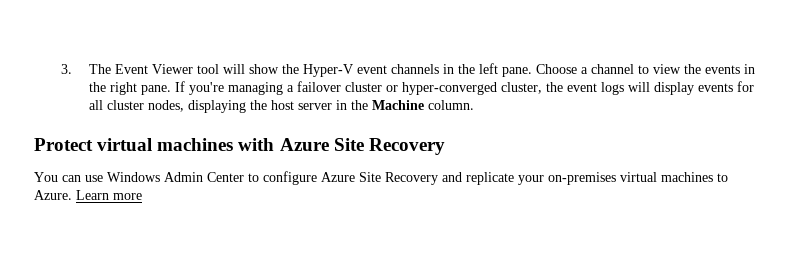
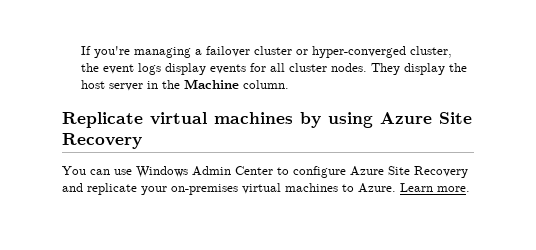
- 3. The Event Viewer tool will show the Hyper-V event channels in the left pane. Choose a channel to view the events in the right pane. If you're managing a failover cluster or hyper-converged cluster, the event logs will display events for all cluster nodes, displaying the host server in the Machine column.
+ If you're managing a failover cluster or hyper-converged cluster, the event logs display events for all cluster nodes. They display the host server in the Machine column.
- Protect virtual machines with Azure Site Recovery
+ Replicate virtual machines by using Azure Site Recovery
- Learn more
+ Learn more.

